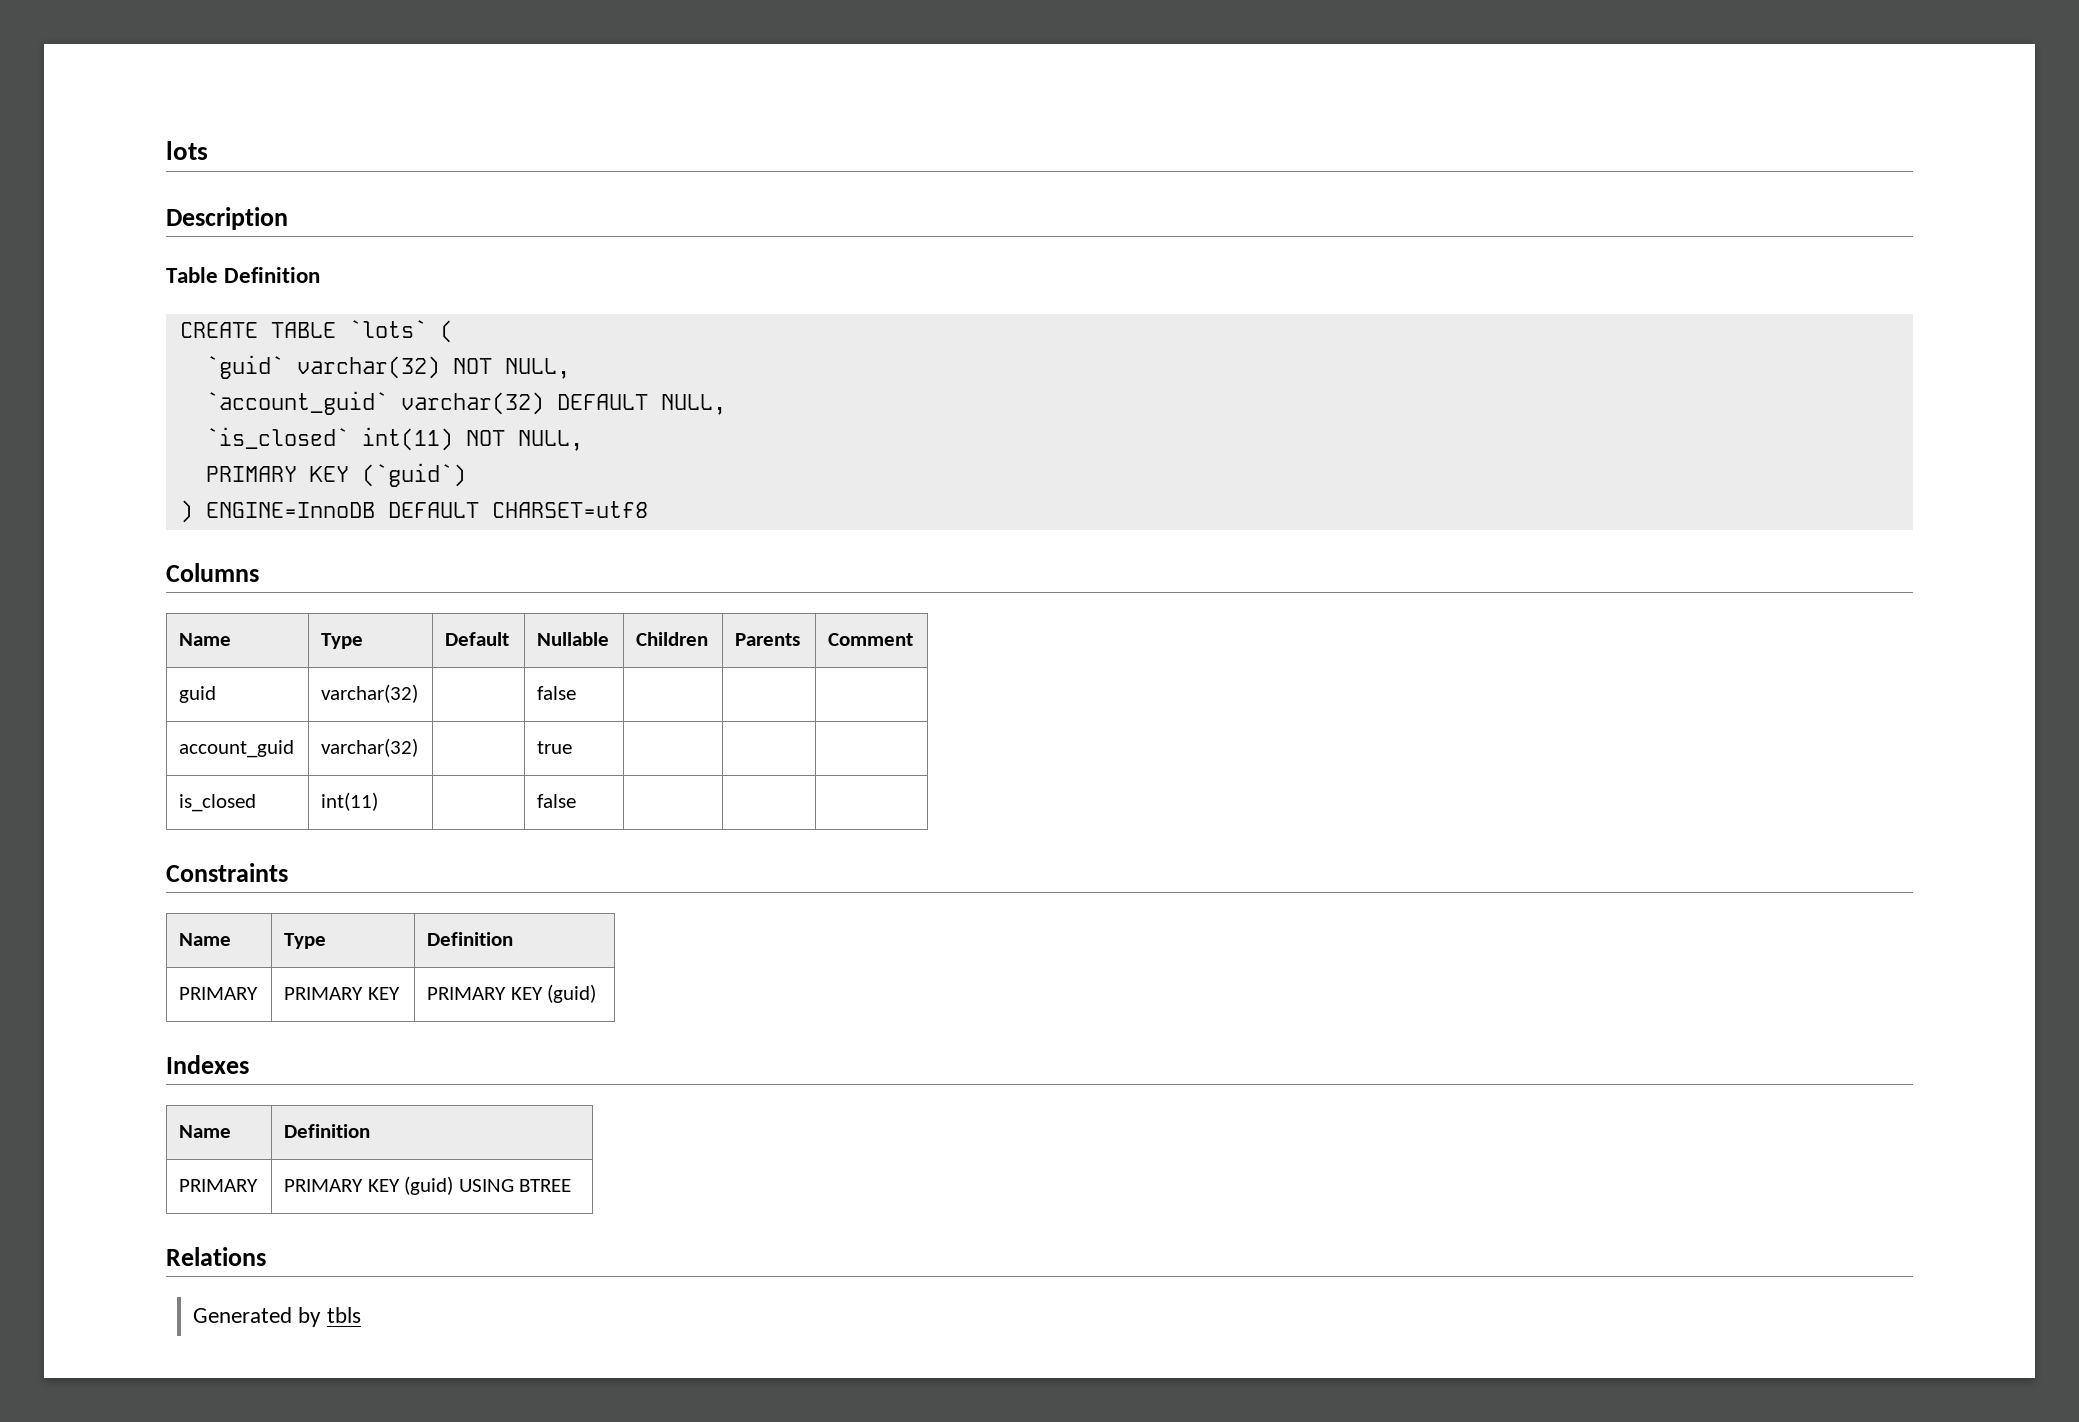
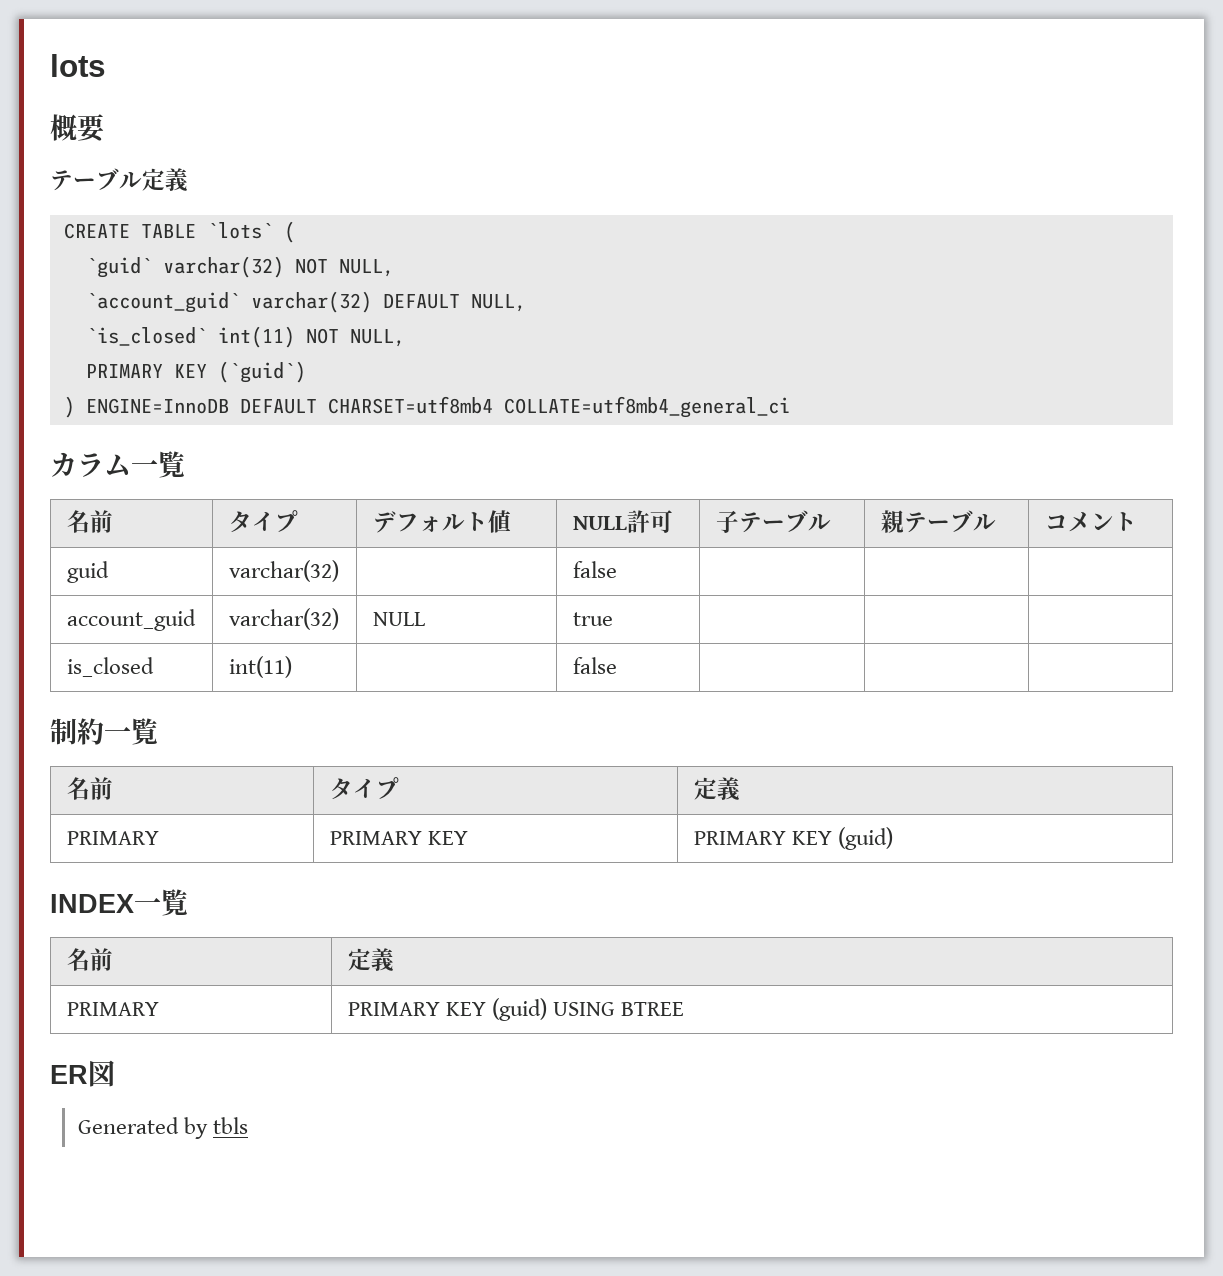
- Description
- Table Definition
+ 概要
+ テーブル定義
- ) ENGINE=InnoDB DEFAULT CHARSET=utf8
- Columns
- Name | Type | Default | Nullable | Children | Parents | Comment
+ ) ENGINE=InnoDB DEFAULT CHARSET=utf8mb4 COLLATE=utf8mb4_general_ci
+ カラム一覧
+ 名前 | タイプ | デフォルト値 | NULL許可 | 子テーブル | 親テーブル | コメント
- account_guid | varchar(32) | | true | | |
+ account_guid | varchar(32) | NULL | true | | |
- Constraints
- Name | Type | Definition
+ 制約一覧
+ 名前 | タイプ | 定義
- Indexes
- Name | Definition
+ INDEX一覧
+ 名前 | 定義
- Relations
+ ER図

